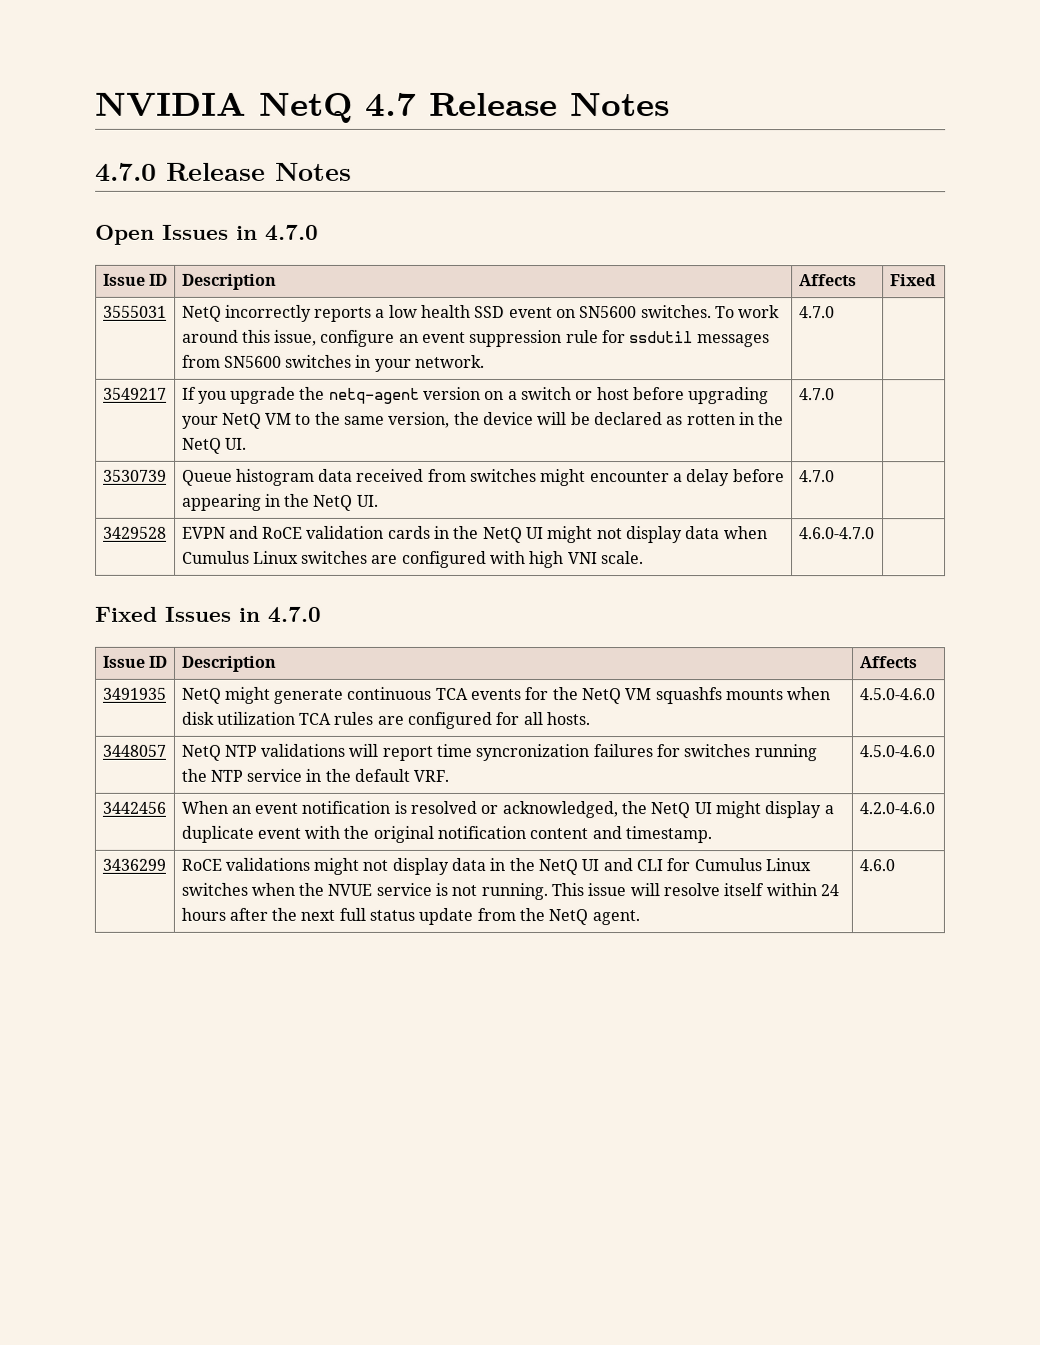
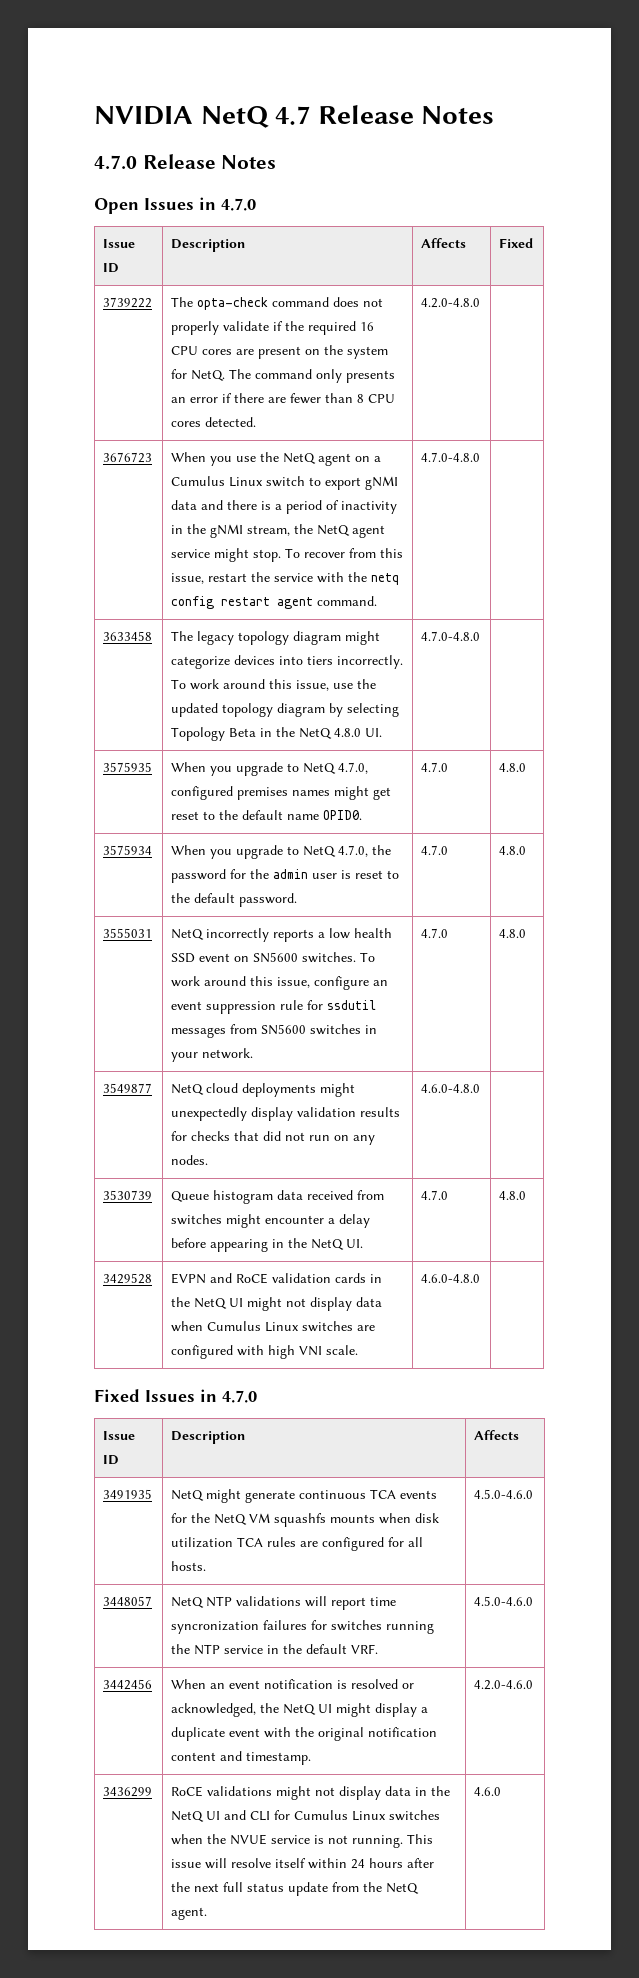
+ 3739222 | The opta-check command does not properly validate if the required 16 CPU cores are present on the system for NetQ. The command only presents an error if there are fewer than 8 CPU cores detected. | 4.2.0-4.8.0 |
+ 3676723 | When you use the NetQ agent on a Cumulus Linux switch to export gNMI data and there is a period of inactivity in the gNMI stream, the NetQ agent service might stop. To recover from this issue, restart the service with the netq config restart agent command. | 4.7.0-4.8.0 |
+ 3633458 | The legacy topology diagram might categorize devices into tiers incorrectly. To work around this issue, use the updated topology diagram by selecting Topology Beta in the NetQ 4.8.0 UI. | 4.7.0-4.8.0 |
+ 3575935 | When you upgrade to NetQ 4.7.0, configured premises names might get reset to the default name OPID0. | 4.7.0 | 4.8.0
+ 3575934 | When you upgrade to NetQ 4.7.0, the password for the admin user is reset to the default password. | 4.7.0 | 4.8.0
- 3555031 | NetQ incorrectly reports a low health SSD event on SN5600 switches. To work around this issue, configure an event suppression rule for ssdutil messages from SN5600 switches in your network. | 4.7.0 |
- 3549217 | If you upgrade the netq-agent version on a switch or host before upgrading your NetQ VM to the same version, the device will be declared as rotten in the NetQ UI. | 4.7.0 |
+ 3555031 | NetQ incorrectly reports a low health SSD event on SN5600 switches. To work around this issue, configure an event suppression rule for ssdutil messages from SN5600 switches in your network. | 4.7.0 | 4.8.0
+ 3549877 | NetQ cloud deployments might unexpectedly display validation results for checks that did not run on any nodes. | 4.6.0-4.8.0 |
- 3530739 | Queue histogram data received from switches might encounter a delay before appearing in the NetQ UI. | 4.7.0 |
+ 3530739 | Queue histogram data received from switches might encounter a delay before appearing in the NetQ UI. | 4.7.0 | 4.8.0
- 3429528 | EVPN and RoCE validation cards in the NetQ UI might not display data when Cumulus Linux switches are configured with high VNI scale. | 4.6.0-4.7.0 |
+ 3429528 | EVPN and RoCE validation cards in the NetQ UI might not display data when Cumulus Linux switches are configured with high VNI scale. | 4.6.0-4.8.0 |

